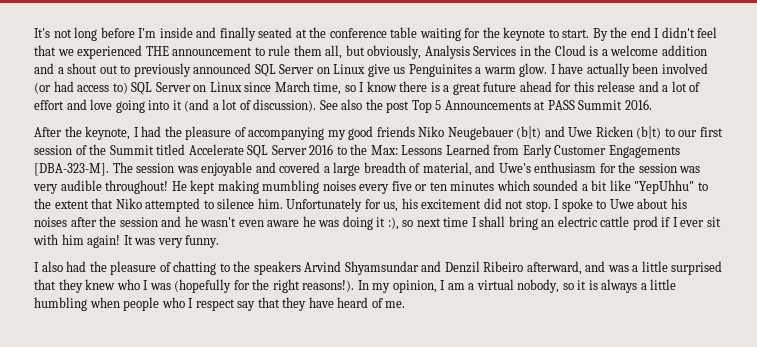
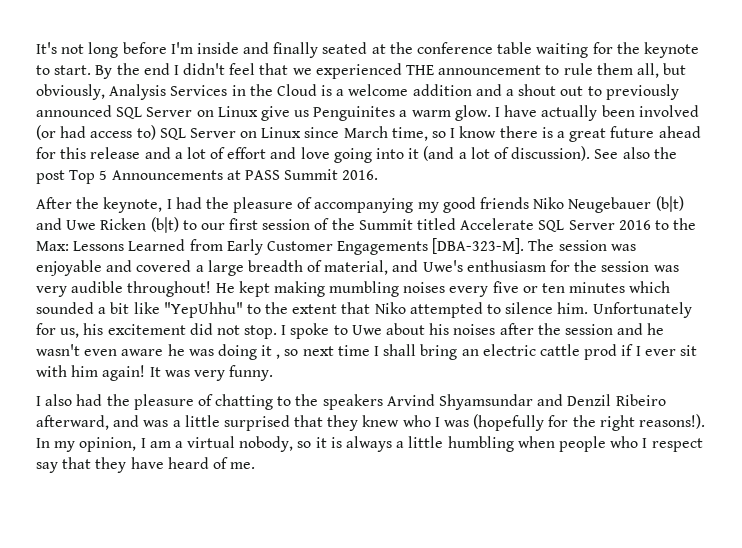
- I spoke to Uwe about his noises after the session and he wasn't even aware he was doing it :), so next time I shall bring an electric cattle prod if I ever sit with him again!
+ I spoke to Uwe about his noises after the session and he wasn't even aware he was doing it , so next time I shall bring an electric cattle prod if I ever sit with him again!

